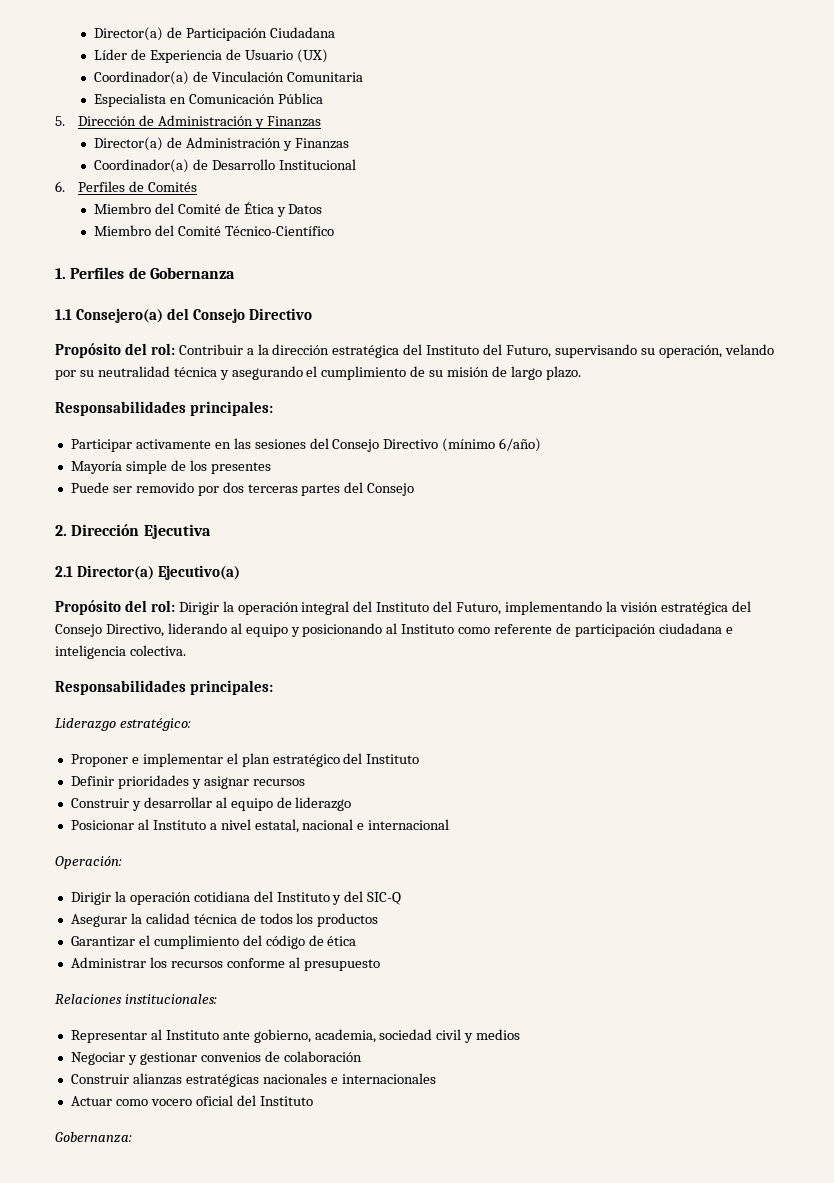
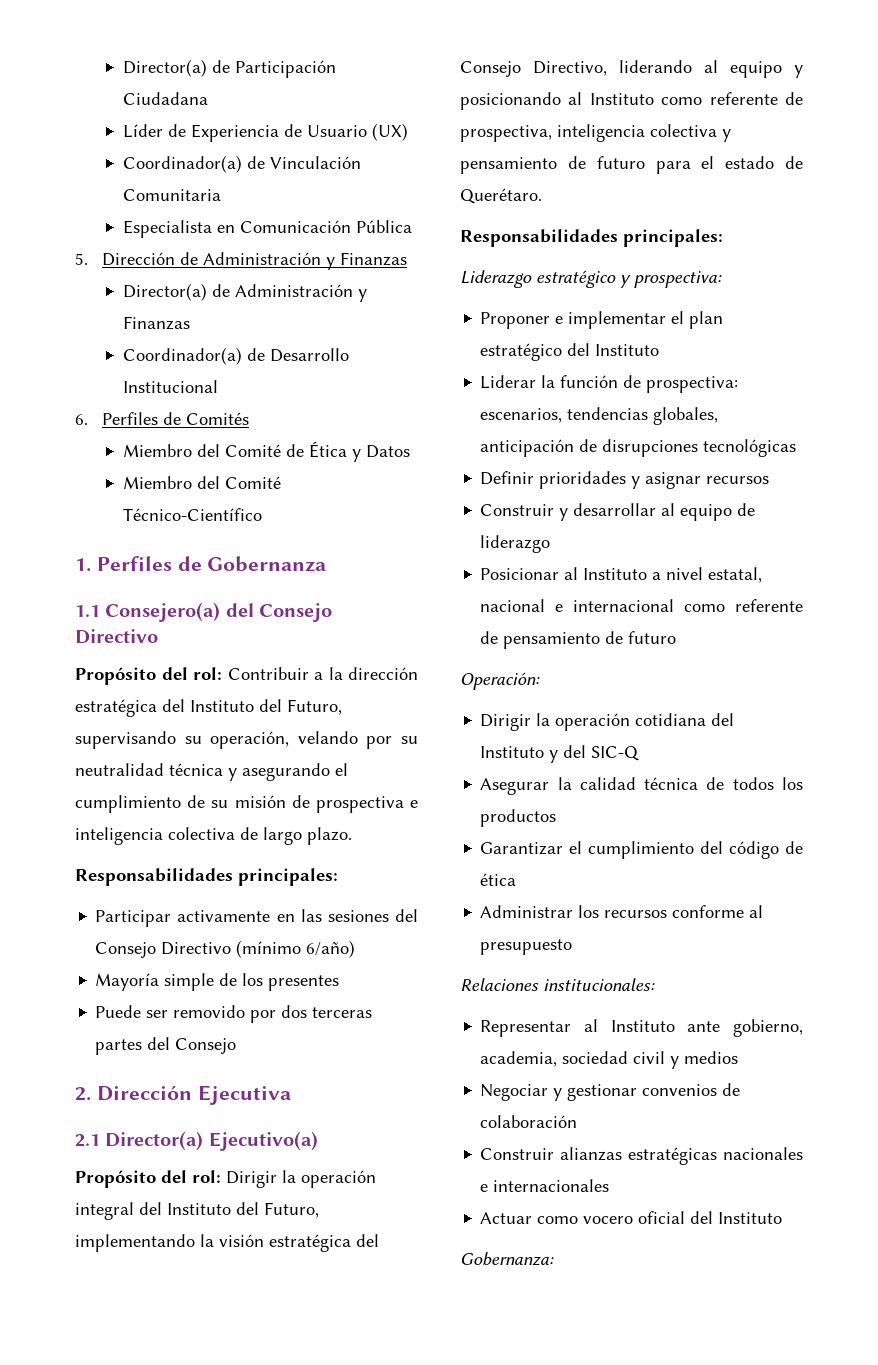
- Propósito del rol: Contribuir a la dirección estratégica del Instituto del Futuro, supervisando su operación, velando por su neutralidad técnica y asegurando el cumplimiento de su misión de largo plazo.
+ Propósito del rol: Contribuir a la dirección estratégica del Instituto del Futuro, supervisando su operación, velando por su neutralidad técnica y asegurando el cumplimiento de su misión de prospectiva e inteligencia colectiva de largo plazo.
- Propósito del rol: Dirigir la operación integral del Instituto del Futuro, implementando la visión estratégica del Consejo Directivo, liderando al equipo y posicionando al Instituto como referente de participación ciudadana e inteligencia colectiva.
+ Propósito del rol: Dirigir la operación integral del Instituto del Futuro, implementando la visión estratégica del Consejo Directivo, liderando al equipo y posicionando al Instituto como referente de prospectiva, inteligencia colectiva y pensamiento de futuro para el estado de Querétaro.
- Liderazgo estratégico:
+ Liderazgo estratégico y prospectiva:
+ Liderar la función de prospectiva: escenarios, tendencias globales, anticipación de disrupciones tecnológicas
- Posicionar al Instituto a nivel estatal, nacional e internacional
+ Posicionar al Instituto a nivel estatal, nacional e internacional como referente de pensamiento de futuro

